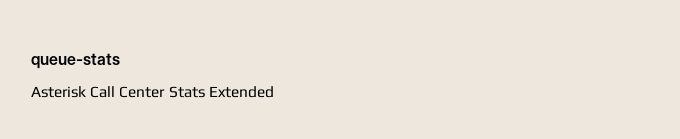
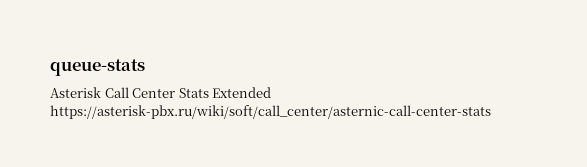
- Asterisk Call Center Stats Extended
+ Asterisk Call Center Stats Extended https://asterisk-pbx.ru/wiki/soft/call_center/asternic-call-center-stats

